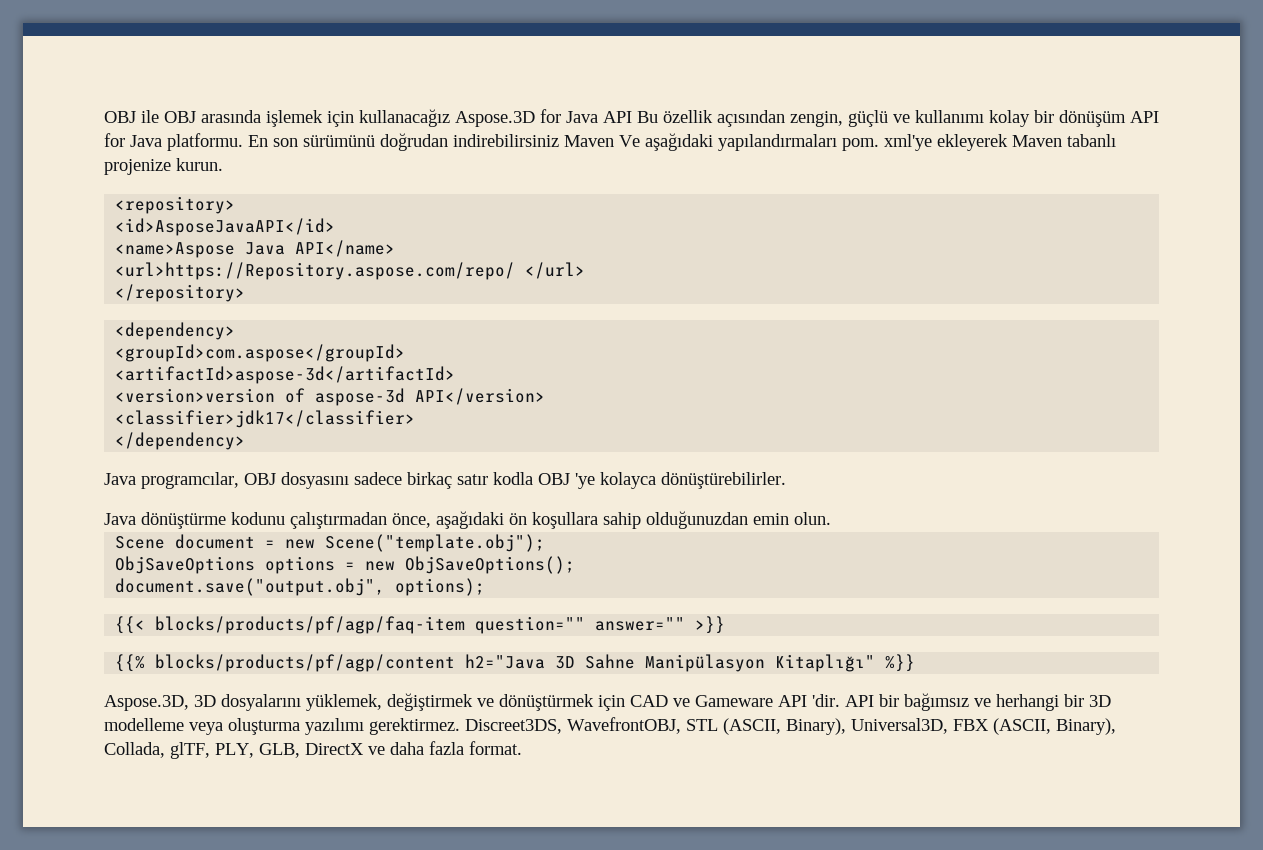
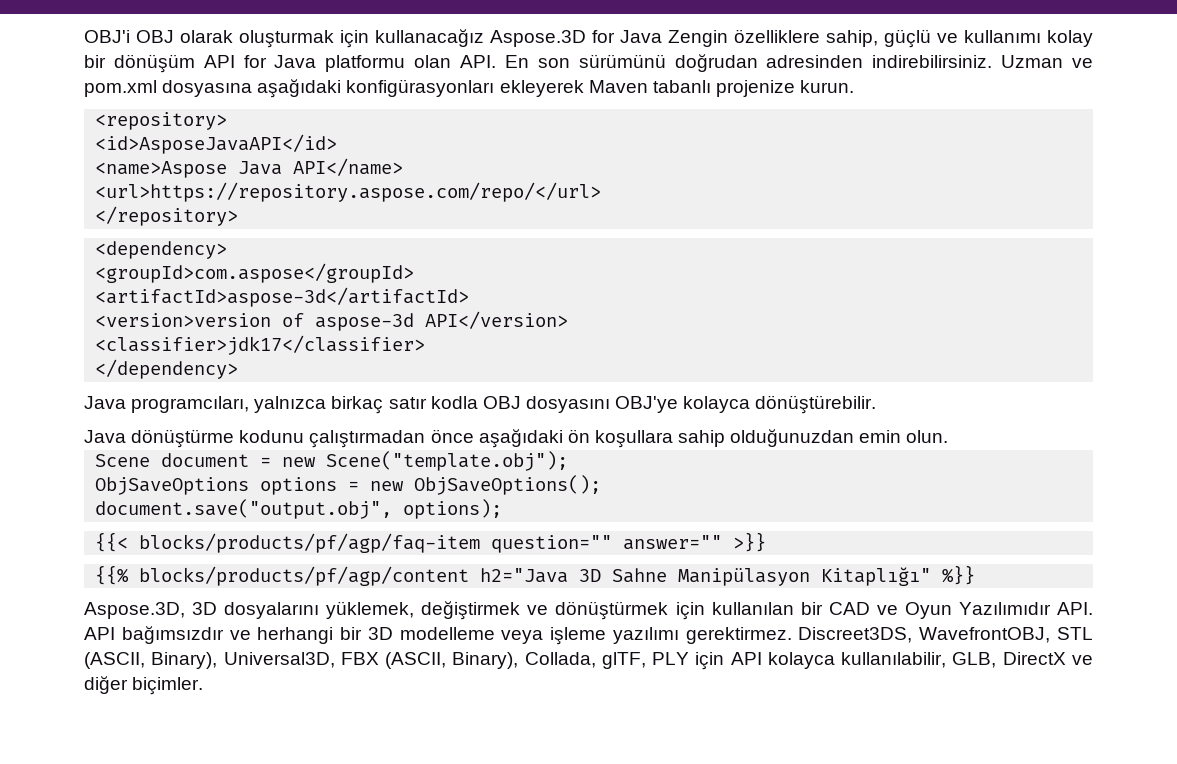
- OBJ ile OBJ arasında işlemek için kullanacağız Aspose.3D for Java API Bu özellik açısından zengin, güçlü ve kullanımı kolay bir dönüşüm API for Java platformu. En son sürümünü doğrudan indirebilirsiniz Maven Ve aşağıdaki yapılandırmaları pom. xml'ye ekleyerek Maven tabanlı projenize kurun.
+ OBJ'i OBJ olarak oluşturmak için kullanacağız Aspose.3D for Java Zengin özelliklere sahip, güçlü ve kullanımı kolay bir dönüşüm API for Java platformu olan API. En son sürümünü doğrudan adresinden indirebilirsiniz. Uzman ve pom.xml dosyasına aşağıdaki konfigürasyonları ekleyerek Maven tabanlı projenize kurun.
- <url>https://Repository.aspose.com/repo/ </url>
+ <url>https://repository.aspose.com/repo/</url>
- Java programcılar, OBJ dosyasını sadece birkaç satır kodla OBJ 'ye kolayca dönüştürebilirler.
+ Java programcıları, yalnızca birkaç satır kodla OBJ dosyasını OBJ'ye kolayca dönüştürebilir.
- Java dönüştürme kodunu çalıştırmadan önce, aşağıdaki ön koşullara sahip olduğunuzdan emin olun.
+ Java dönüştürme kodunu çalıştırmadan önce aşağıdaki ön koşullara sahip olduğunuzdan emin olun.
- Aspose.3D, 3D dosyalarını yüklemek, değiştirmek ve dönüştürmek için CAD ve Gameware API 'dir. API bir bağımsız ve herhangi bir 3D modelleme veya oluşturma yazılımı gerektirmez.
+ Aspose.3D, 3D dosyalarını yüklemek, değiştirmek ve dönüştürmek için kullanılan bir CAD ve Oyun Yazılımıdır API. API bağımsızdır ve herhangi bir 3D modelleme veya işleme yazılımı gerektirmez.
- Discreet3DS, WavefrontOBJ, STL (ASCII, Binary), Universal3D, FBX (ASCII, Binary), Collada, glTF, PLY, GLB, DirectX ve daha fazla format.
+ Discreet3DS, WavefrontOBJ, STL (ASCII, Binary), Universal3D, FBX (ASCII, Binary), Collada, glTF, PLY için API kolayca kullanılabilir, GLB, DirectX ve diğer biçimler.

